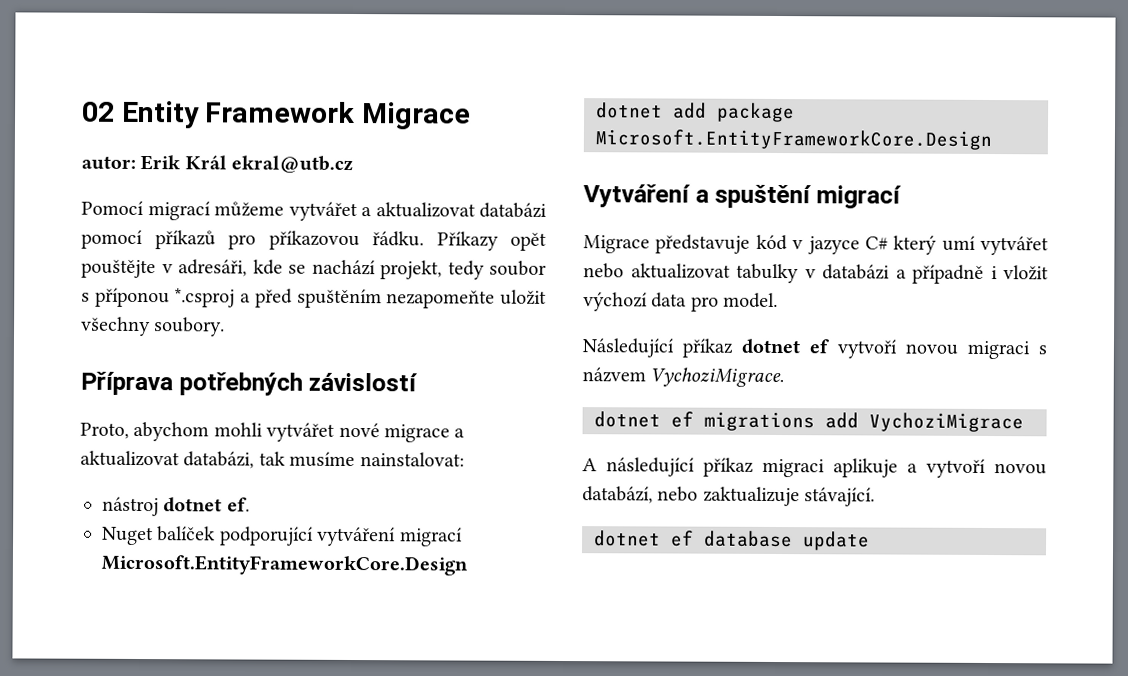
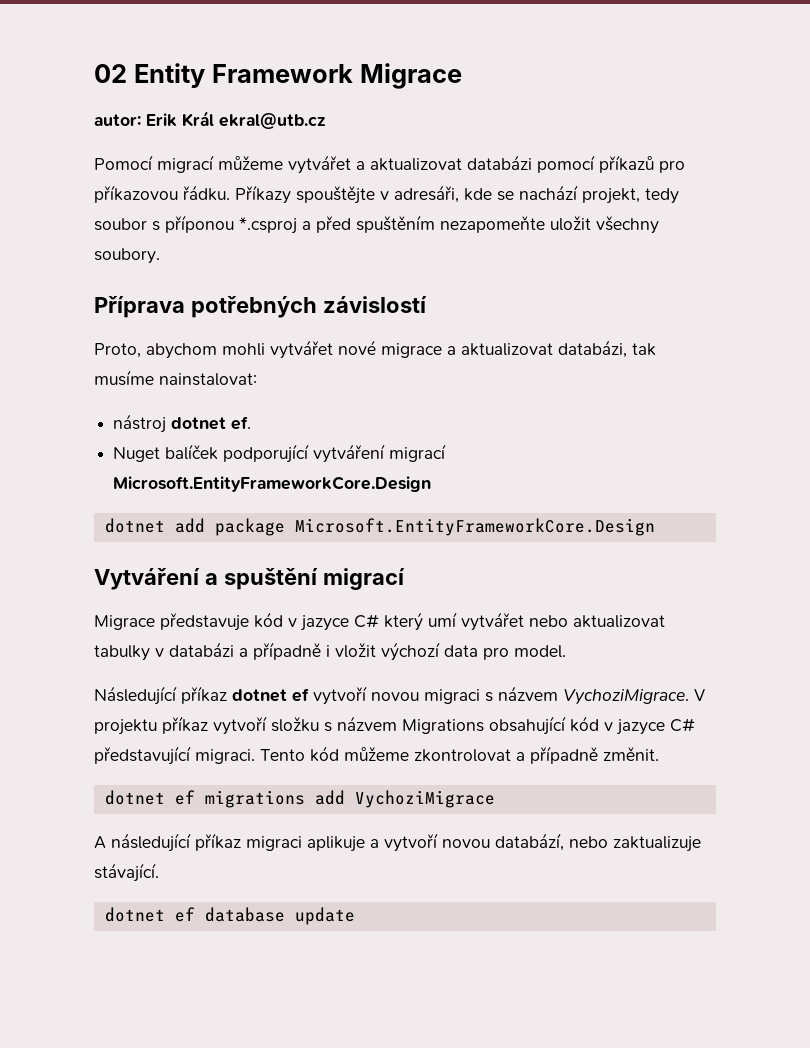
- Příkazy opět pouštějte v adresáři, kde se nachází projekt, tedy soubor s příponou *.csproj a před spuštěním nezapomeňte uložit všechny soubory.
+ Příkazy spouštějte v adresáři, kde se nachází projekt, tedy soubor s příponou *.csproj a před spuštěním nezapomeňte uložit všechny soubory.
+ V projektu příkaz vytvoří složku s názvem Migrations obsahující kód v jazyce C# představující migraci. Tento kód můžeme zkontrolovat a případně změnit.

